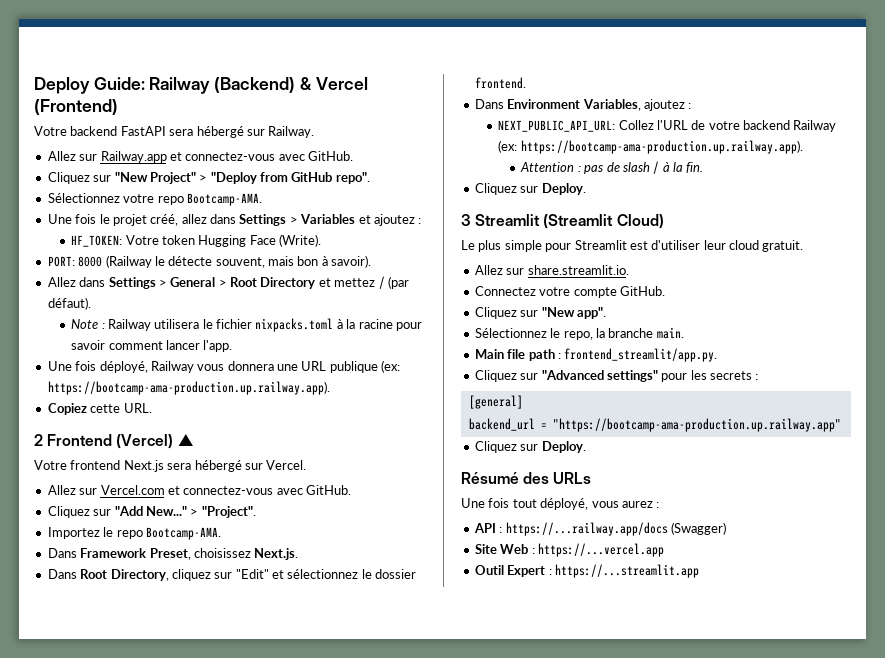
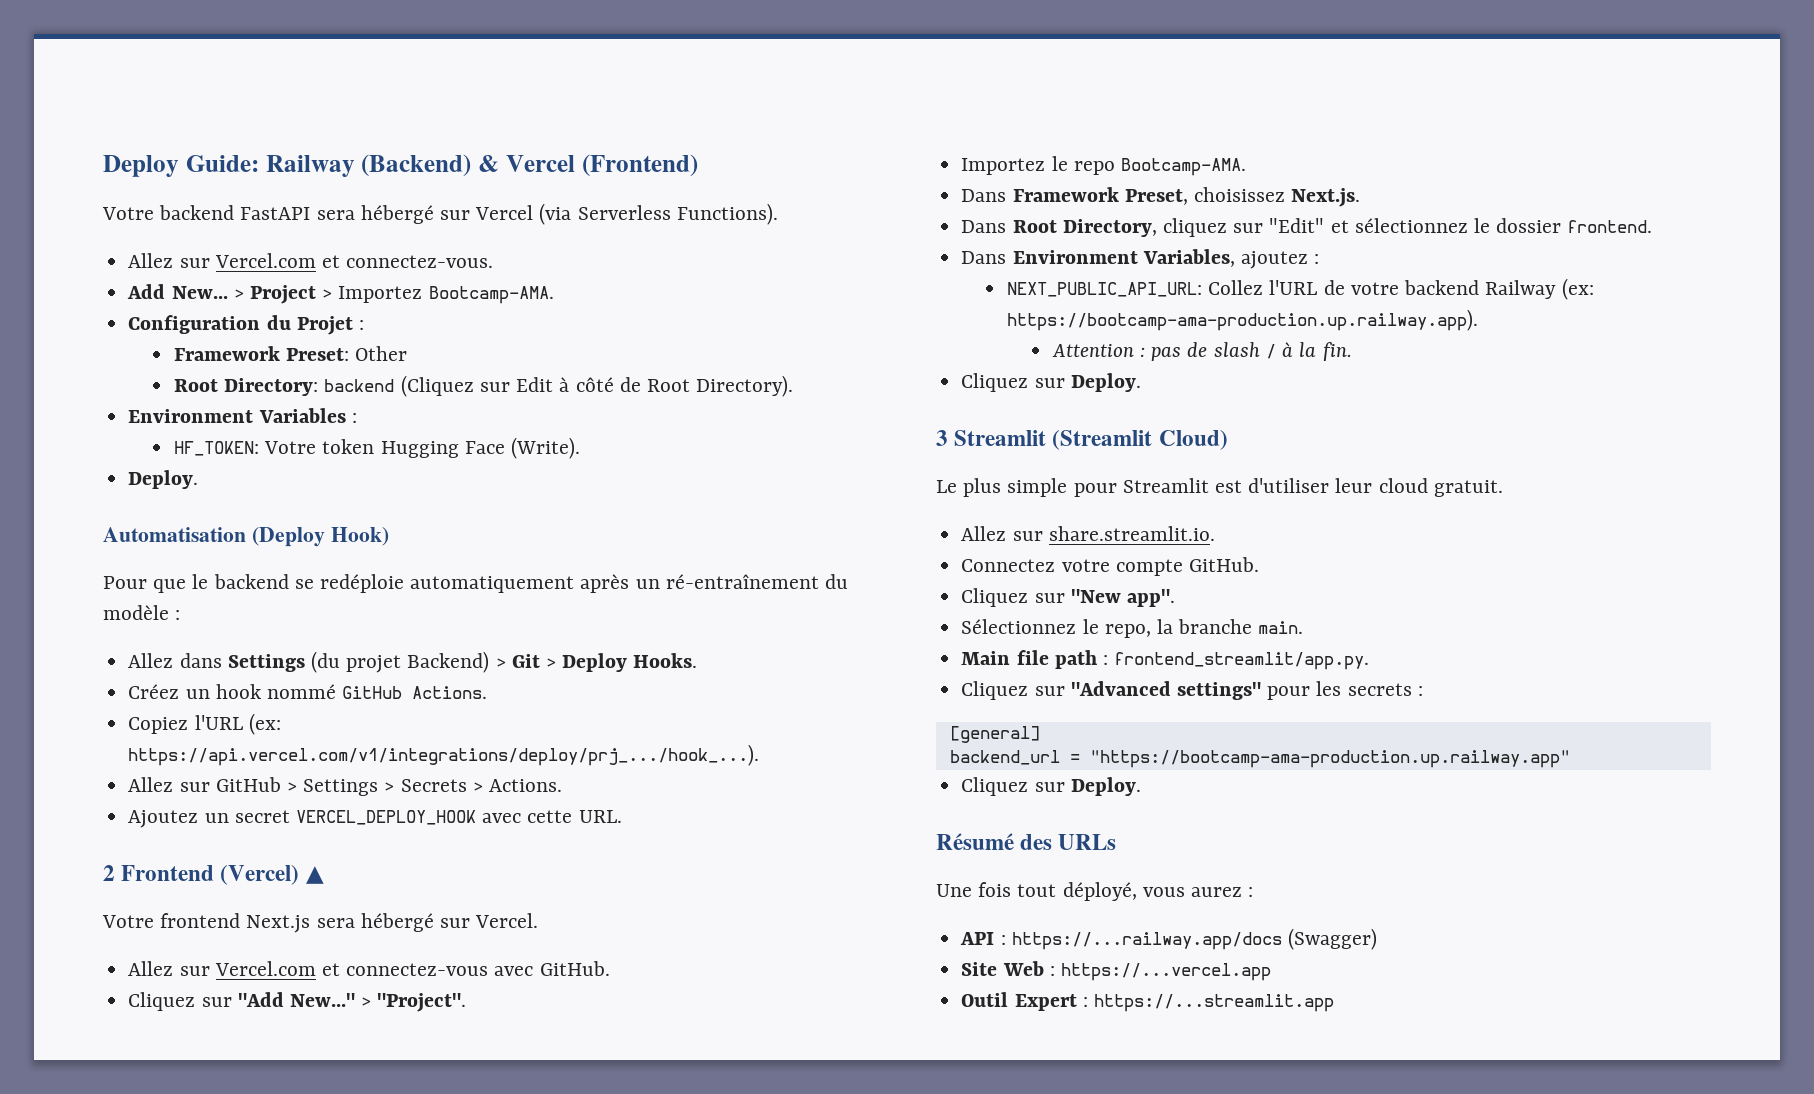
- Votre backend FastAPI sera hébergé sur Railway.
- Allez sur Railway.app et connectez-vous avec GitHub.
- Cliquez sur "New Project" > "Deploy from GitHub repo".
- Sélectionnez votre repo Bootcamp-AMA.
- Une fois le projet créé, allez dans Settings > Variables et ajoutez :
+ Votre backend FastAPI sera hébergé sur Vercel (via Serverless Functions).
+ Allez sur Vercel.com et connectez-vous.
+ Add New... > Project > Importez Bootcamp-AMA.
+ Configuration du Projet :
+ Framework Preset: Other
+ Root Directory: backend (Cliquez sur Edit à côté de Root Directory).
+ Environment Variables :
  HF_TOKEN: Votre token Hugging Face (Write).
- PORT: 8000 (Railway le détecte souvent, mais bon à savoir).
- Allez dans Settings > General > Root Directory et mettez / (par défaut).
- Note : Railway utilisera le fichier nixpacks.toml à la racine pour savoir comment lancer l'app.
- Une fois déployé, Railway vous donnera une URL publique (ex: https://bootcamp-ama-production.up.railway.app).
- Copiez cette URL.
+ Deploy.
+ Automatisation (Deploy Hook)
+ Pour que le backend se redéploie automatiquement après un ré-entraînement du modèle :
+ Allez dans Settings (du projet Backend) > Git > Deploy Hooks.
+ Créez un hook nommé GitHub Actions.
+ Copiez l'URL (ex: https://api.vercel.com/v1/integrations/deploy/prj_.../hook_...).
+ Allez sur GitHub > Settings > Secrets > Actions.
+ Ajoutez un secret VERCEL_DEPLOY_HOOK avec cette URL.

